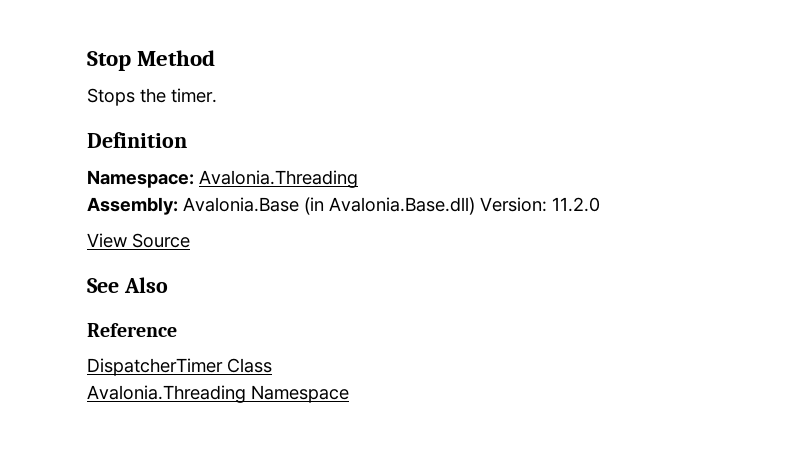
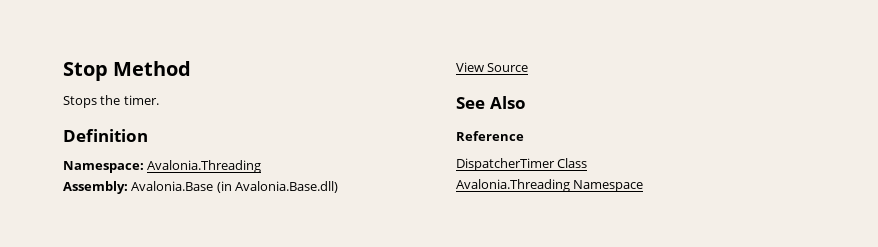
- Assembly: Avalonia.Base (in Avalonia.Base.dll) Version: 11.2.0
+ Assembly: Avalonia.Base (in Avalonia.Base.dll)

